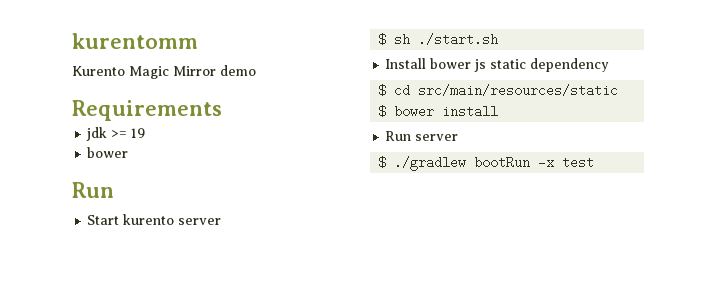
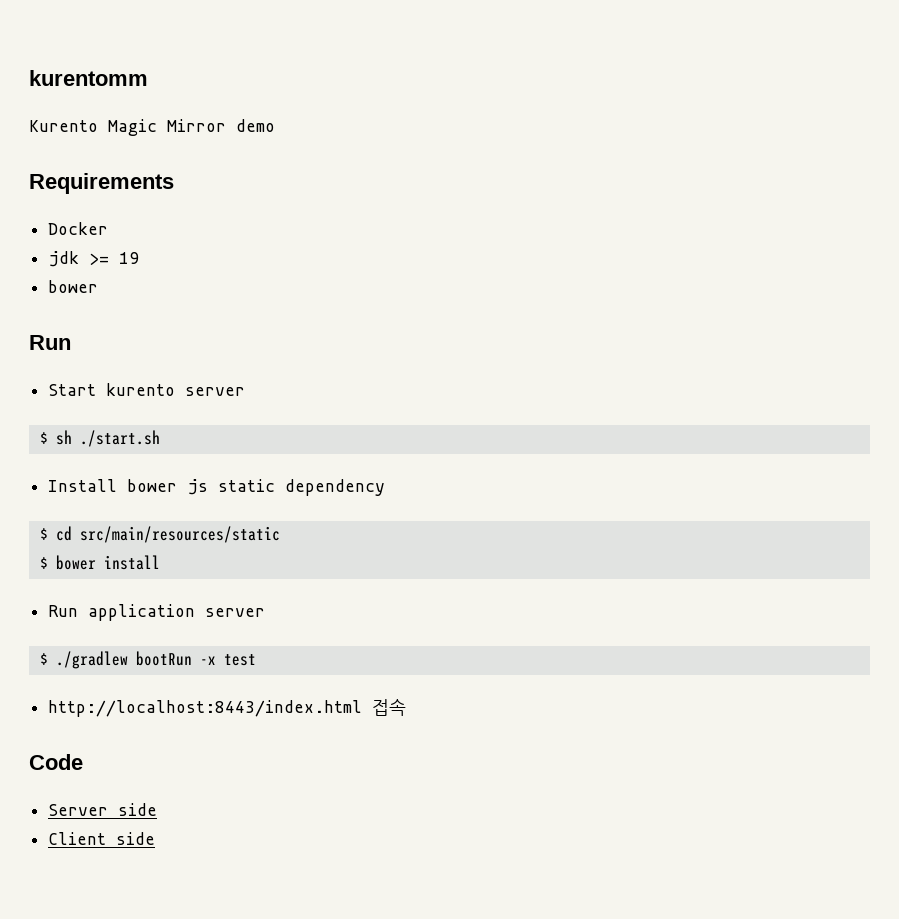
+ Docker
- Run server
+ Run application server
+ http://localhost:8443/index.html 접속
+ Code
+ Server side
+ Client side

